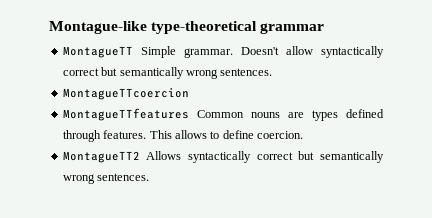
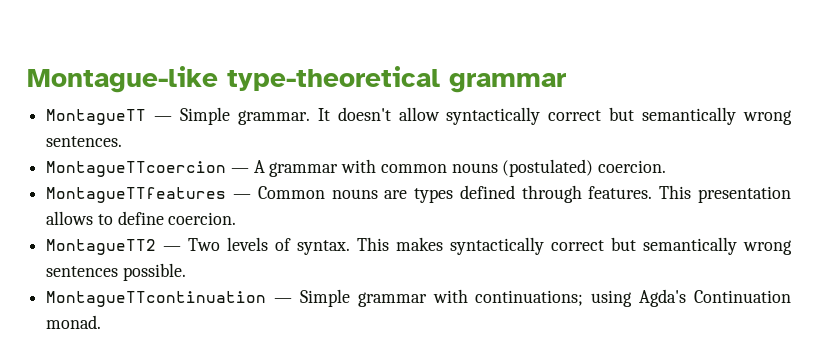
- MontagueTT Simple grammar.
+ MontagueTT — Simple grammar.
- Doesn't allow syntactically correct but semantically wrong sentences.
+ It doesn't allow syntactically correct but semantically wrong sentences.
- MontagueTTcoercion
+ MontagueTTcoercion — A grammar with common nouns (postulated) coercion.
- MontagueTTfeatures Common nouns are types defined through features.
+ MontagueTTfeatures — Common nouns are types defined through features.
- This allows to define coercion.
+ This presentation allows to define coercion.
- MontagueTT2 Allows syntactically correct but semantically wrong sentences.
+ MontagueTT2 — Two levels of syntax. This makes syntactically correct but semantically wrong sentences possible.
+ MontagueTTcontinuation — Simple grammar with continuations; using Agda's Continuation monad.

